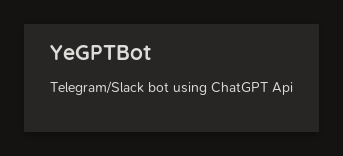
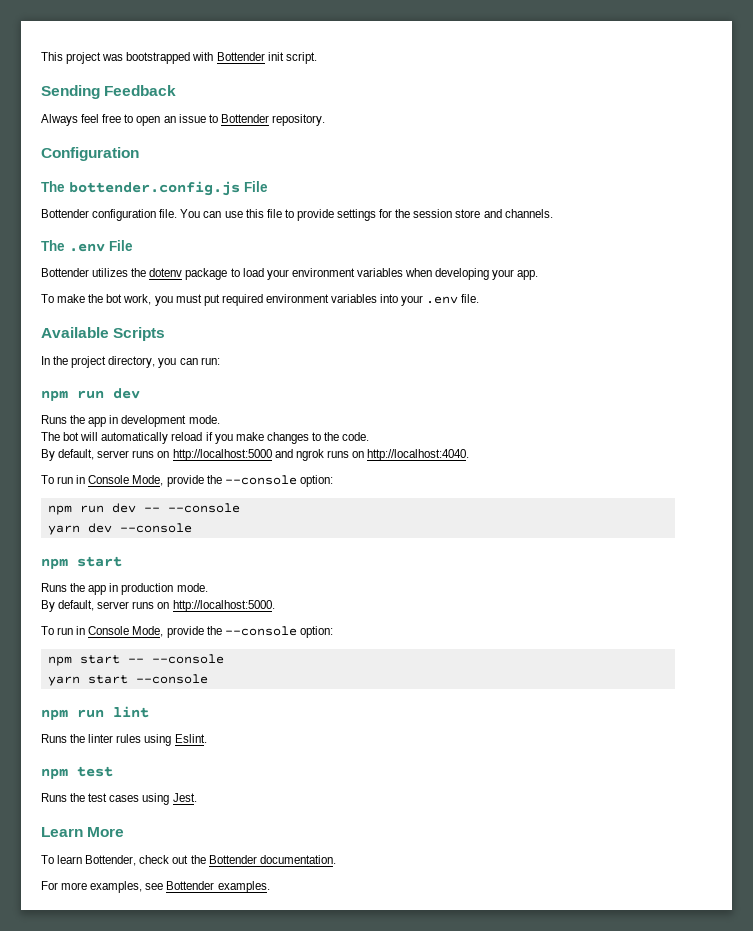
- YeGPTBot
- Telegram/Slack bot using ChatGPT Api
+ This project was bootstrapped with Bottender init script.
+ Sending Feedback
+ Always feel free to open an issue to Bottender repository.
+ Configuration
+ The bottender.config.js File
+ Bottender configuration file. You can use this file to provide settings for the session store and channels.
+ The .env File
+ Bottender utilizes the dotenv package to load your environment variables when developing your app.
+ To make the bot work, you must put required environment variables into your .env file.
+ Available Scripts
+ In the project directory, you can run:
+ npm run dev
+ Runs the app in development mode.
+ The bot will automatically reload if you make changes to the code.
+ By default, server runs on http://localhost:5000 and ngrok runs on http://localhost:4040.
+ To run in Console Mode, provide the --console option:
+ npm run dev -- --console
+ yarn dev --console
+ npm start
+ Runs the app in production mode.
+ By default, server runs on http://localhost:5000.
+ To run in Console Mode, provide the --console option:
+ npm start -- --console
+ yarn start --console
+ npm run lint
+ Runs the linter rules using Eslint.
+ npm test
+ Runs the test cases using Jest.
+ Learn More
+ To learn Bottender, check out the Bottender documentation.
+ For more examples, see Bottender examples.

